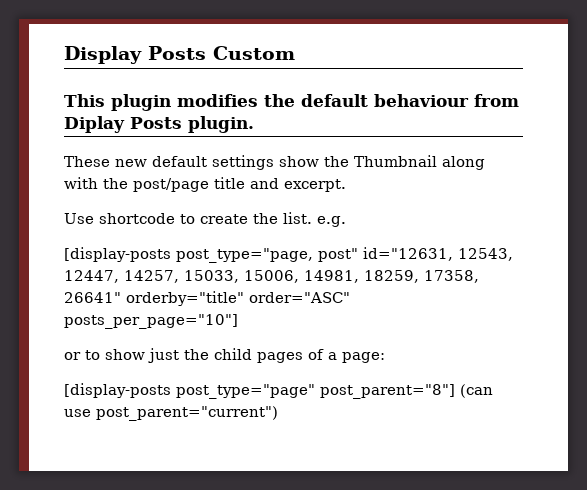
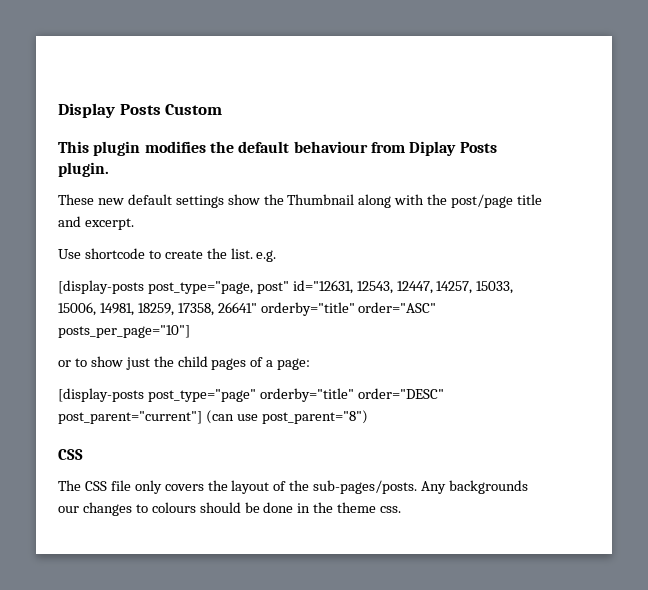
- [display-posts post_type="page" post_parent="8"] (can use post_parent="current")
+ [display-posts post_type="page" orderby="title" order="DESC" post_parent="current"] (can use post_parent="8")
+ CSS
+ The CSS file only covers the layout of the sub-pages/posts. Any backgrounds our changes to colours should be done in the theme css.

